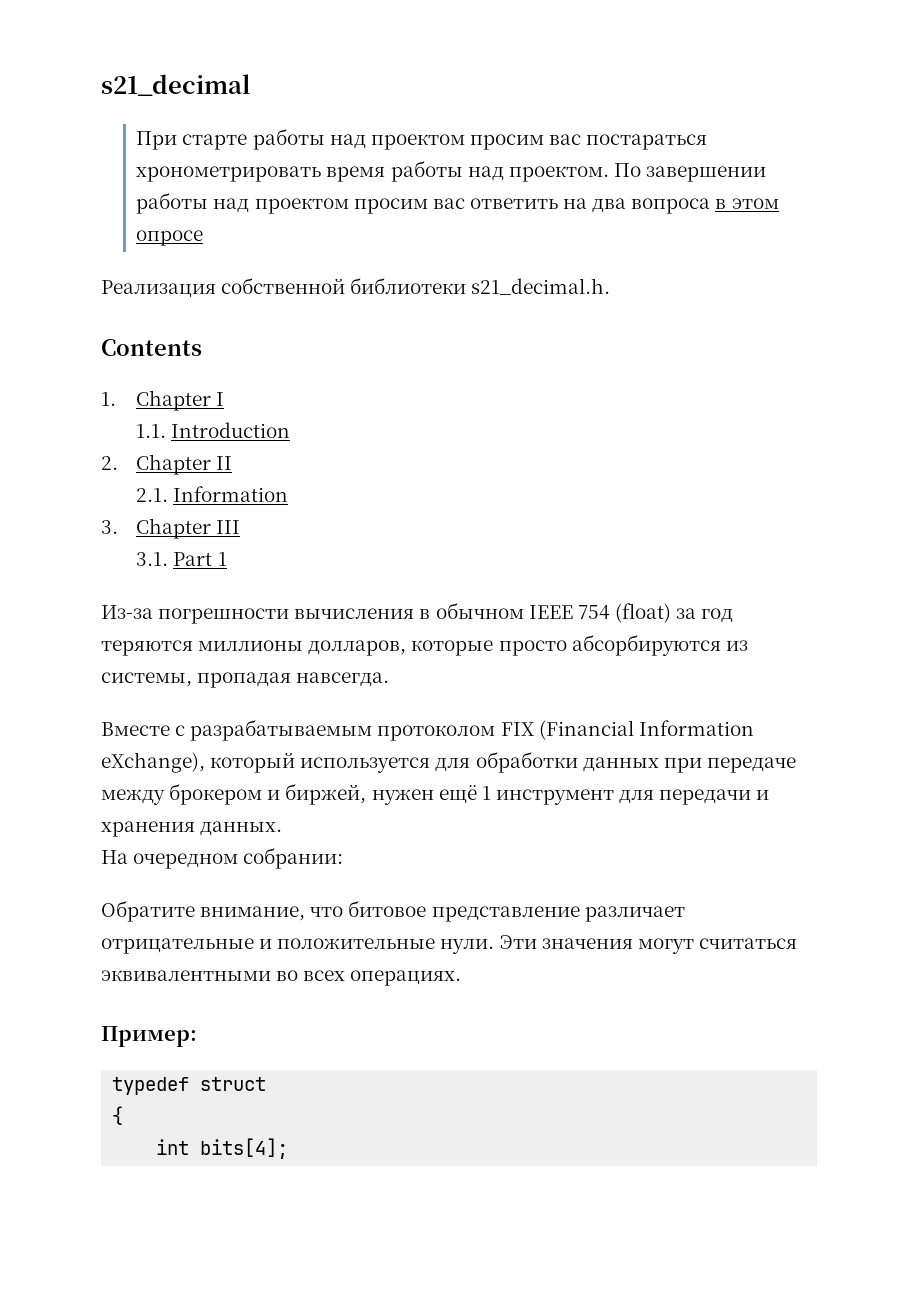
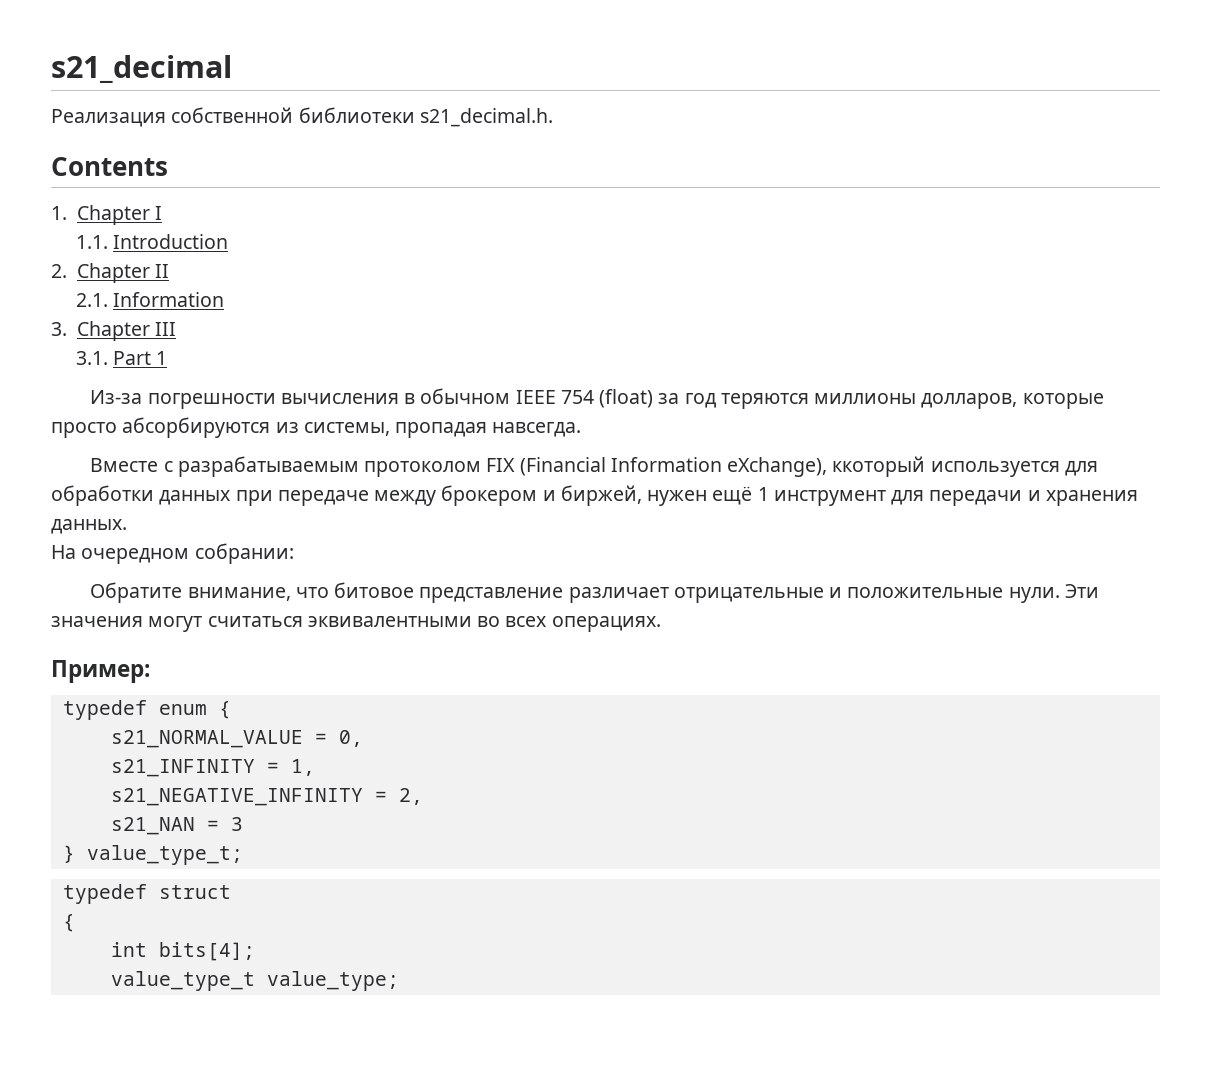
- При старте работы над проектом просим вас постараться хронометрировать время работы над проектом. По завершении работы над проектом просим вас ответить на два вопроса в этом опросе
- Вместе с разрабатываемым протоколом FIX (Financial Information eXchange), который используется для обработки данных при передаче между брокером и биржей, нужен ещё 1 инструмент для передачи и хранения данных.
+ Вместе с разрабатываемым протоколом FIX (Financial Information eXchange), ккоторый используется для обработки данных при передаче между брокером и биржей, нужен ещё 1 инструмент для передачи и хранения данных.
+ typedef enum {
+ s21_NORMAL_VALUE = 0,
+ s21_INFINITY = 1,
+ s21_NEGATIVE_INFINITY = 2,
+ s21_NAN = 3
+ } value_type_t;
+ value_type_t value_type;

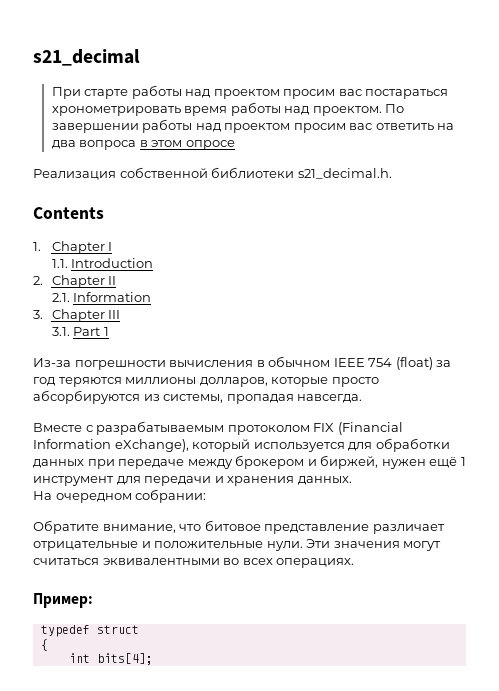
+ При старте работы над проектом просим вас постараться хронометрировать время работы над проектом. По завершении работы над проектом просим вас ответить на два вопроса в этом опросе
- Вместе с разрабатываемым протоколом FIX (Financial Information eXchange), ккоторый используется для обработки данных при передаче между брокером и биржей, нужен ещё 1 инструмент для передачи и хранения данных.
+ Вместе с разрабатываемым протоколом FIX (Financial Information eXchange), который используется для обработки данных при передаче между брокером и биржей, нужен ещё 1 инструмент для передачи и хранения данных.
- typedef enum {
- s21_NORMAL_VALUE = 0,
- s21_INFINITY = 1,
- s21_NEGATIVE_INFINITY = 2,
- s21_NAN = 3
- } value_type_t;
- value_type_t value_type;

